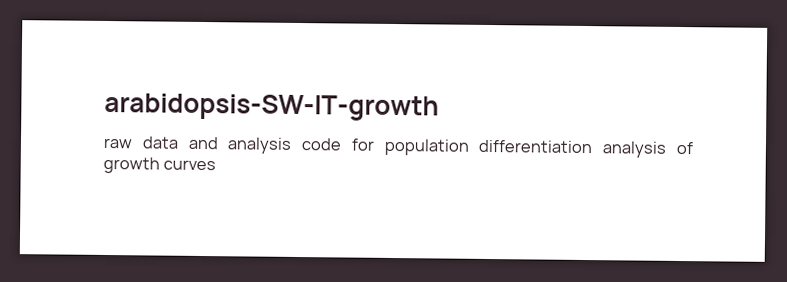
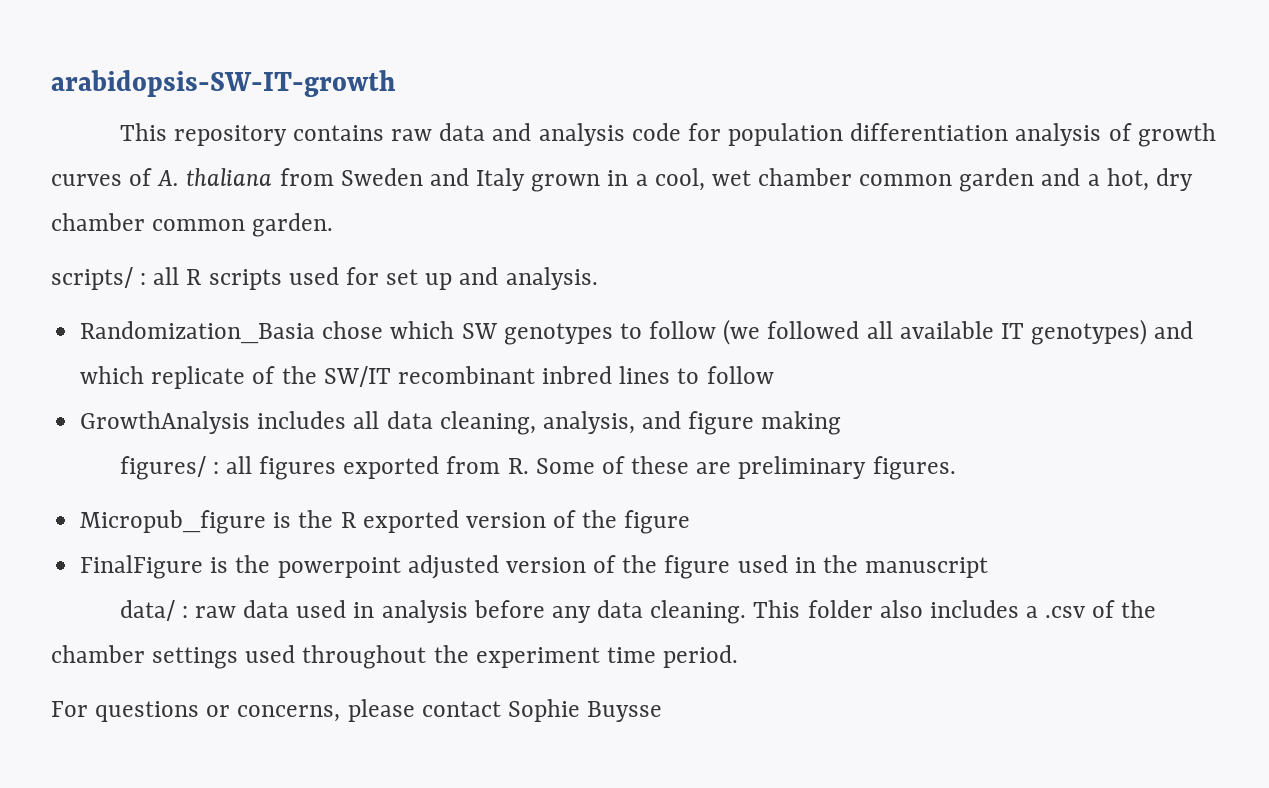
- raw data and analysis code for population differentiation analysis of growth curves
+ This repository contains raw data and analysis code for population differentiation analysis of growth curves of A. thaliana from Sweden and Italy grown in a cool, wet chamber common garden and a hot, dry chamber common garden.
+ scripts/ : all R scripts used for set up and analysis.
+ Randomization_Basia chose which SW genotypes to follow (we followed all available IT genotypes) and which replicate of the SW/IT recombinant inbred lines to follow
+ GrowthAnalysis includes all data cleaning, analysis, and figure making
+ figures/ : all figures exported from R. Some of these are preliminary figures.
+ Micropub_figure is the R exported version of the figure
+ FinalFigure is the powerpoint adjusted version of the figure used in the manuscript
+ data/ : raw data used in analysis before any data cleaning. This folder also includes a .csv of the chamber settings used throughout the experiment time period.
+ For questions or concerns, please contact Sophie Buysse

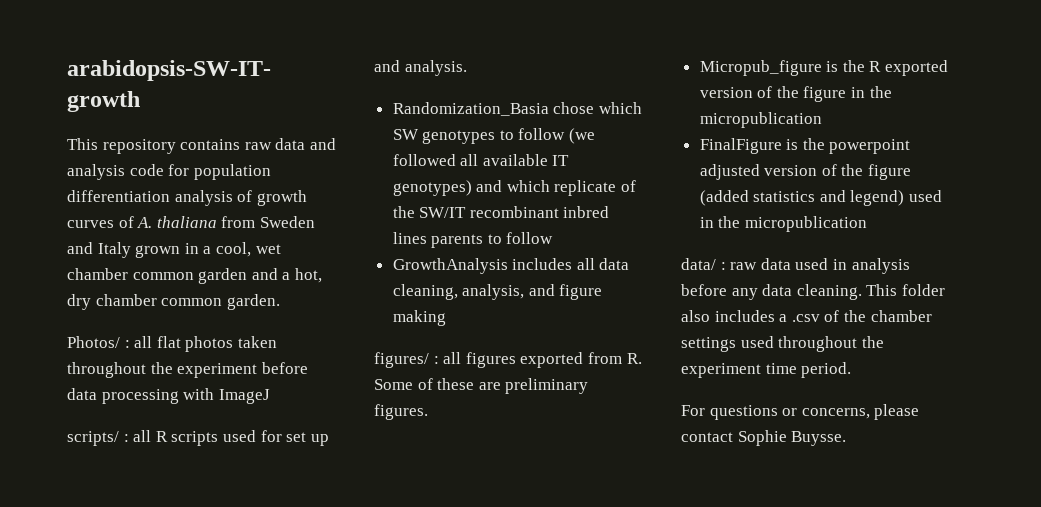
+ Photos/ : all flat photos taken throughout the experiment before data processing with ImageJ
- Randomization_Basia chose which SW genotypes to follow (we followed all available IT genotypes) and which replicate of the SW/IT recombinant inbred lines to follow
+ Randomization_Basia chose which SW genotypes to follow (we followed all available IT genotypes) and which replicate of the SW/IT recombinant inbred lines parents to follow
- Micropub_figure is the R exported version of the figure
+ Micropub_figure is the R exported version of the figure in the micropublication
- FinalFigure is the powerpoint adjusted version of the figure used in the manuscript
+ FinalFigure is the powerpoint adjusted version of the figure (added statistics and legend) used in the micropublication
- For questions or concerns, please contact Sophie Buysse
+ For questions or concerns, please contact Sophie Buysse.

